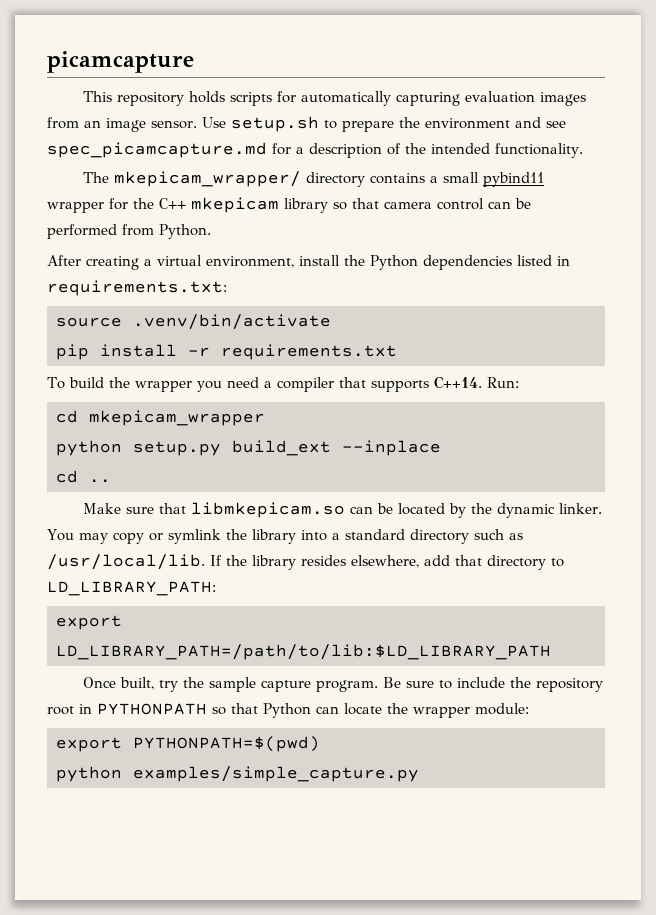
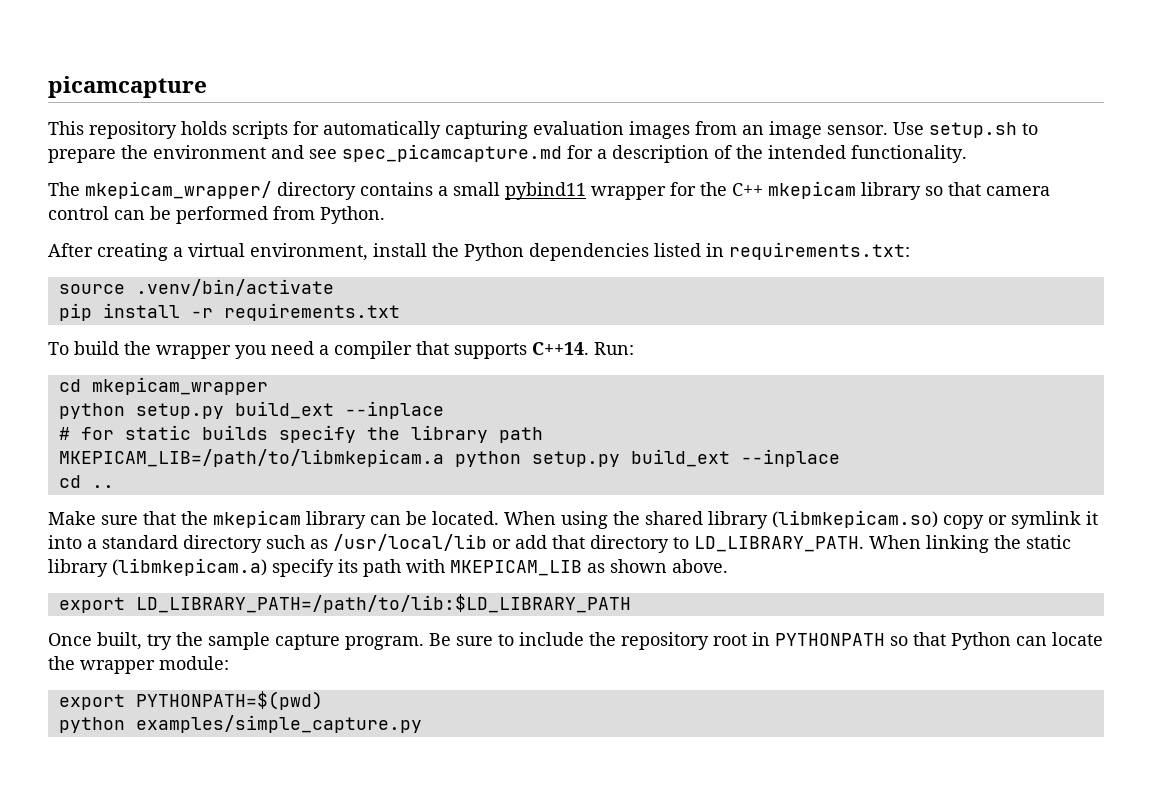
+ # for static builds specify the library path
+ MKEPICAM_LIB=/path/to/libmkepicam.a python setup.py build_ext --inplace
- Make sure that libmkepicam.so can be located by the dynamic linker. You may copy or symlink the library into a standard directory such as /usr/local/lib. If the library resides elsewhere, add that directory to LD_LIBRARY_PATH:
+ Make sure that the mkepicam library can be located. When using the shared library (libmkepicam.so) copy or symlink it into a standard directory such as /usr/local/lib or add that directory to LD_LIBRARY_PATH. When linking the static library (libmkepicam.a) specify its path with MKEPICAM_LIB as shown above.

